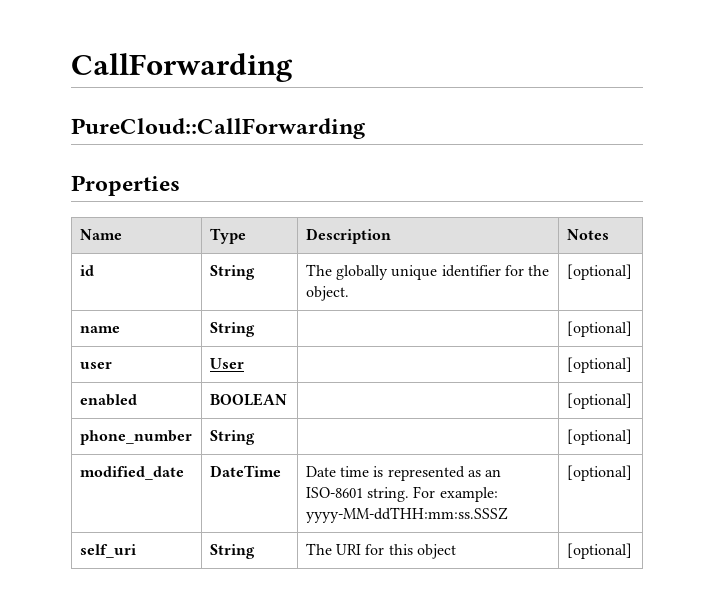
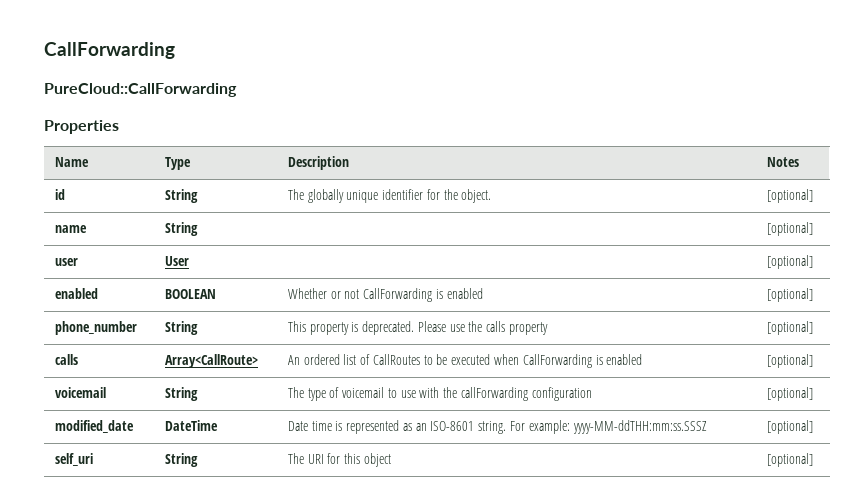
- enabled | BOOLEAN | | [optional]
- phone_number | String | | [optional]
+ enabled | BOOLEAN | Whether or not CallForwarding is enabled | [optional]
+ phone_number | String | This property is deprecated. Please use the calls property | [optional]
+ calls | Array<CallRoute> | An ordered list of CallRoutes to be executed when CallForwarding is enabled | [optional]
+ voicemail | String | The type of voicemail to use with the callForwarding configuration | [optional]

